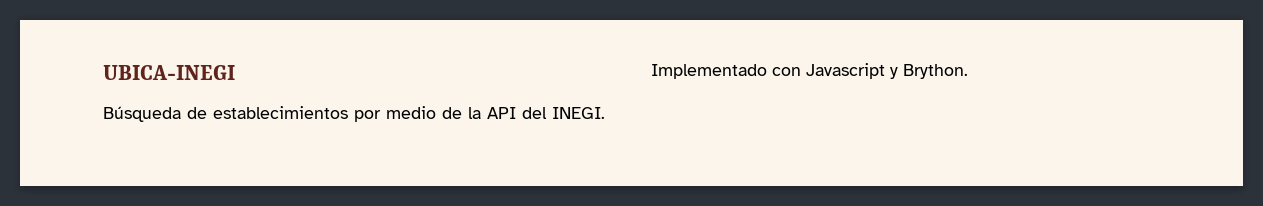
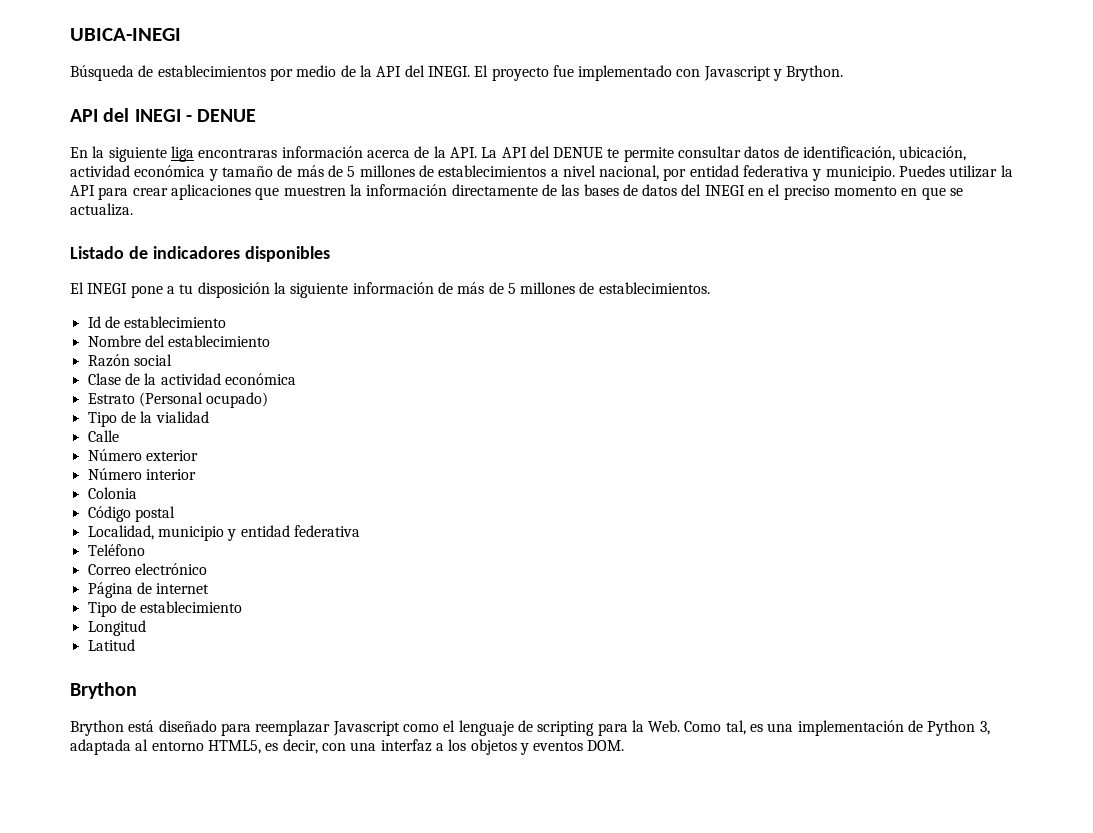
- Implementado con Javascript y Brython.
+ El proyecto fue implementado con Javascript y Brython.
+ API del INEGI - DENUE
+ En la siguiente liga encontraras información acerca de la API. La API del DENUE te permite consultar datos de identificación, ubicación, actividad económica y tamaño de más de 5 millones de establecimientos a nivel nacional, por entidad federativa y municipio. Puedes utilizar la API para crear aplicaciones que muestren la información directamente de las bases de datos del INEGI en el preciso momento en que se actualiza.
+ Listado de indicadores disponibles
+ El INEGI pone a tu disposición la siguiente información de más de 5 millones de establecimientos.
+ Id de establecimiento
+ Nombre del establecimiento
+ Razón social
+ Clase de la actividad económica
+ Estrato (Personal ocupado)
+ Tipo de la vialidad
+ Calle
+ Número exterior
+ Número interior
+ Colonia
+ Código postal
+ Localidad, municipio y entidad federativa
+ Teléfono
+ Correo electrónico
+ Página de internet
+ Tipo de establecimiento
+ Longitud
+ Latitud
+ Brython
+ Brython está diseñado para reemplazar Javascript como el lenguaje de scripting para la Web. Como tal, es una implementación de Python 3, adaptada al entorno HTML5, es decir, con una interfaz a los objetos y eventos DOM.

